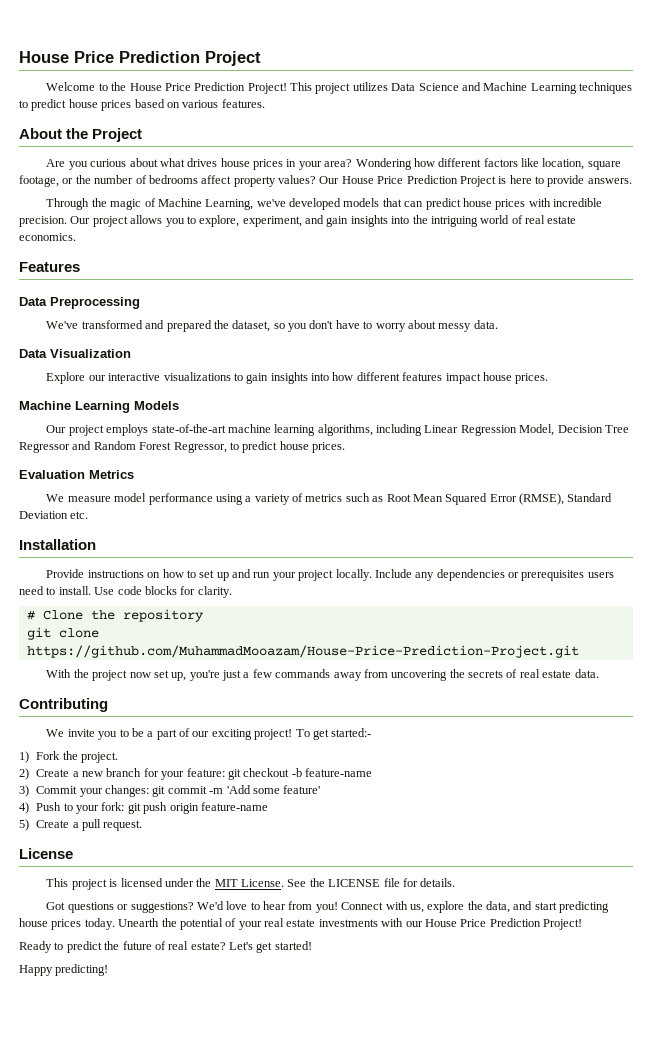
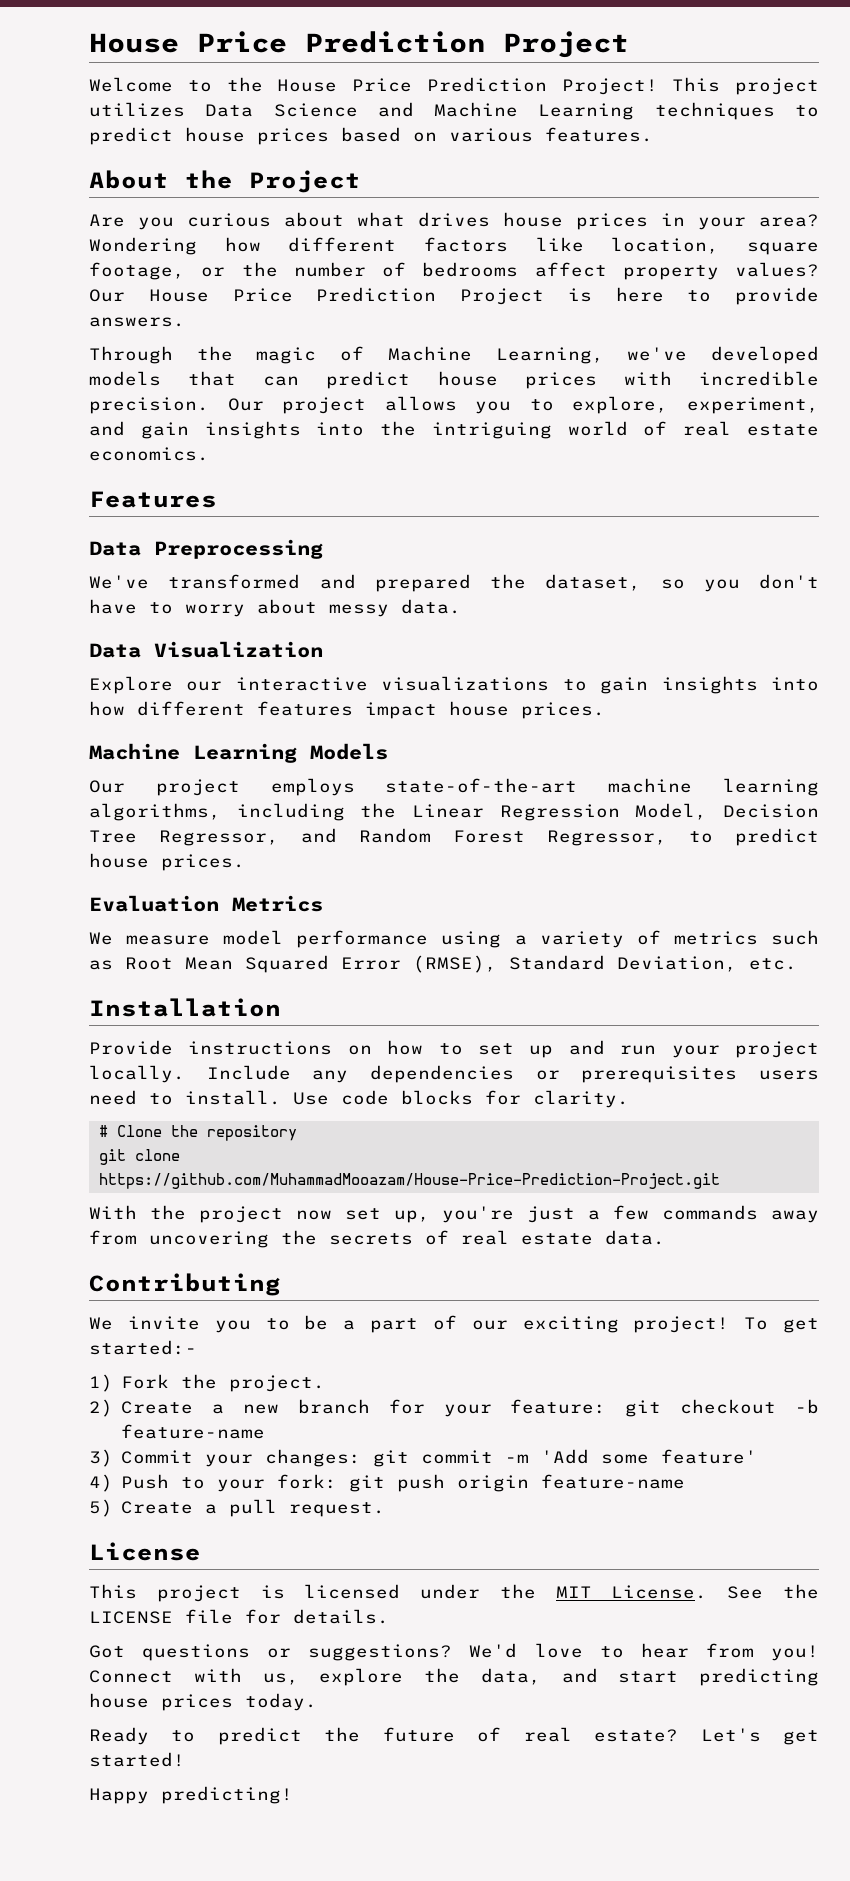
- Our project employs state-of-the-art machine learning algorithms, including Linear Regression Model, Decision Tree Regressor and Random Forest Regressor, to predict house prices.
+ Our project employs state-of-the-art machine learning algorithms, including the Linear Regression Model, Decision Tree Regressor, and Random Forest Regressor, to predict house prices.
- We measure model performance using a variety of metrics such as Root Mean Squared Error (RMSE), Standard Deviation etc.
+ We measure model performance using a variety of metrics such as Root Mean Squared Error (RMSE), Standard Deviation, etc.
- Unearth the potential of your real estate investments with our House Price Prediction Project!

